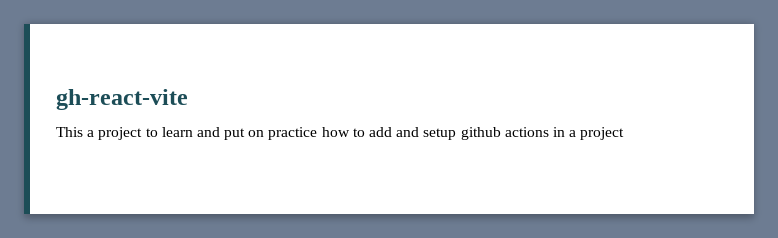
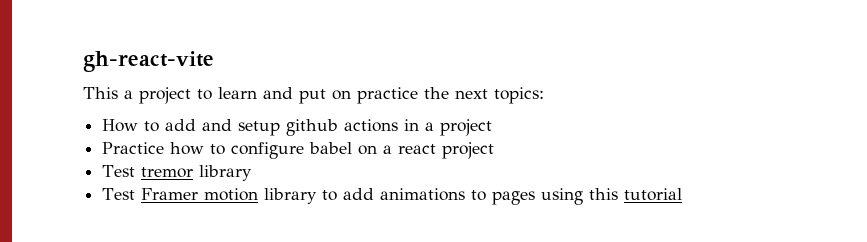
- This a project to learn and put on practice how to add and setup github actions in a project
+ This a project to learn and put on practice the next topics:
+ How to add and setup github actions in a project
+ Practice how to configure babel on a react project
+ Test tremor library
+ Test Framer motion library to add animations to pages using this tutorial

